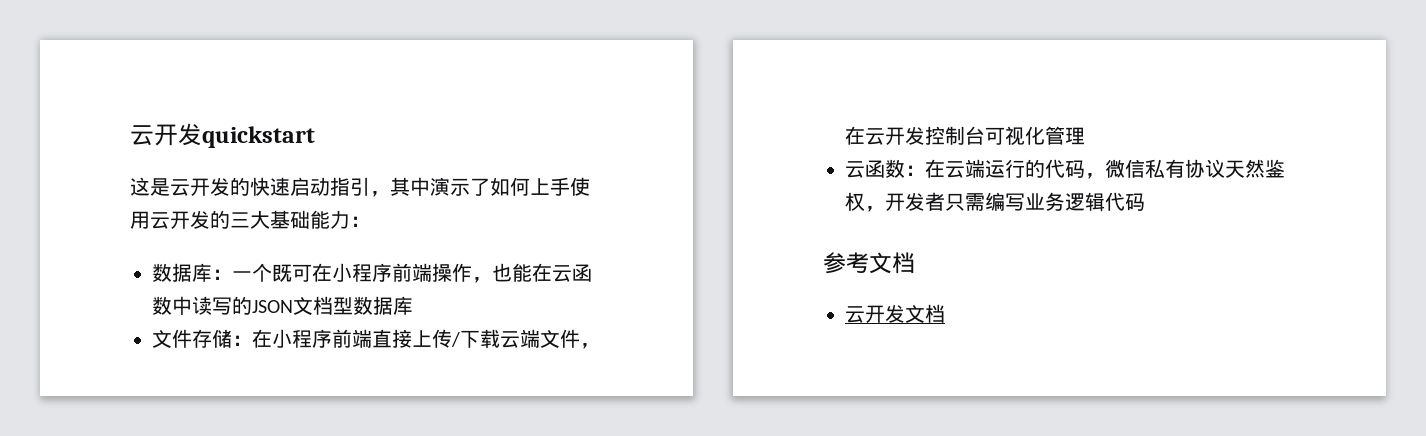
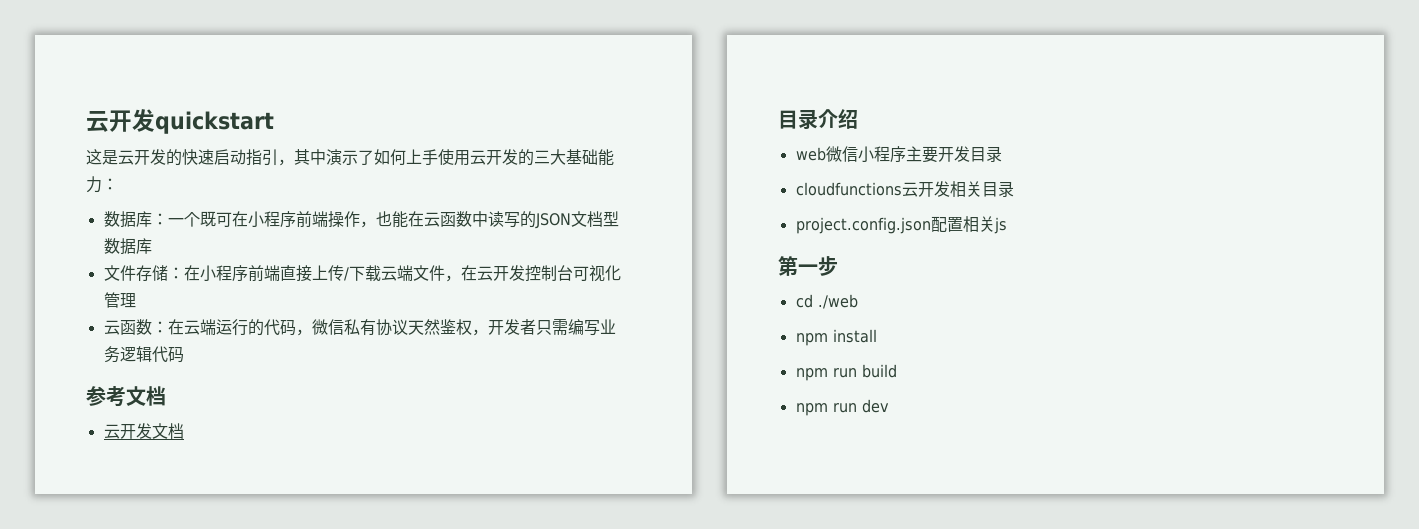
+ 目录介绍
+ web微信小程序主要开发目录
+ cloudfunctions云开发相关目录
+ project.config.json配置相关js
+ 第一步
+ cd ./web
+ npm install
+ npm run build
+ npm run dev

